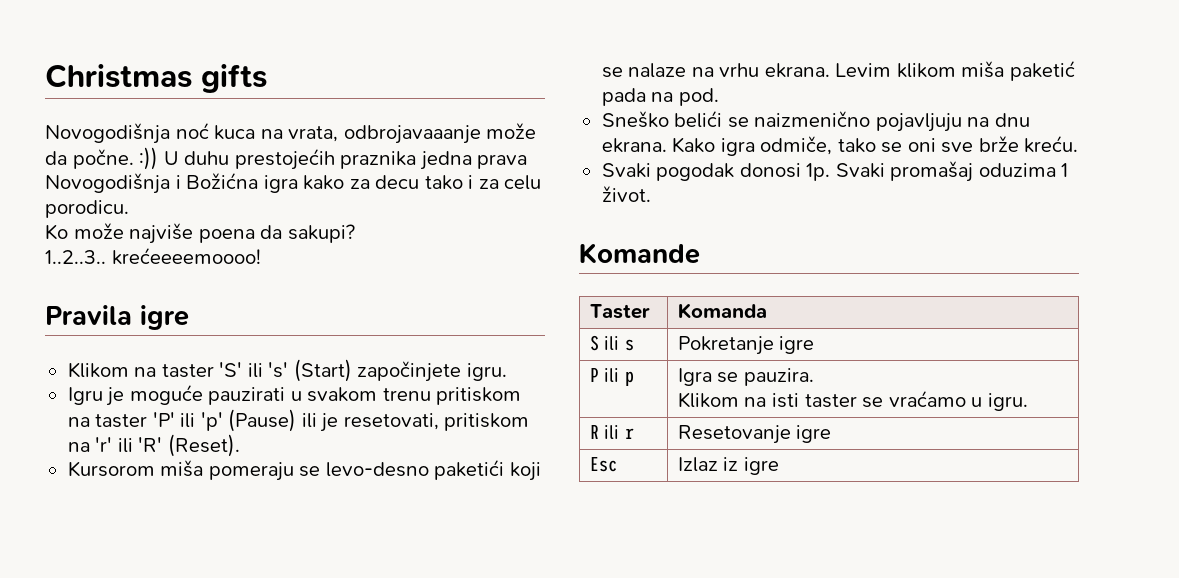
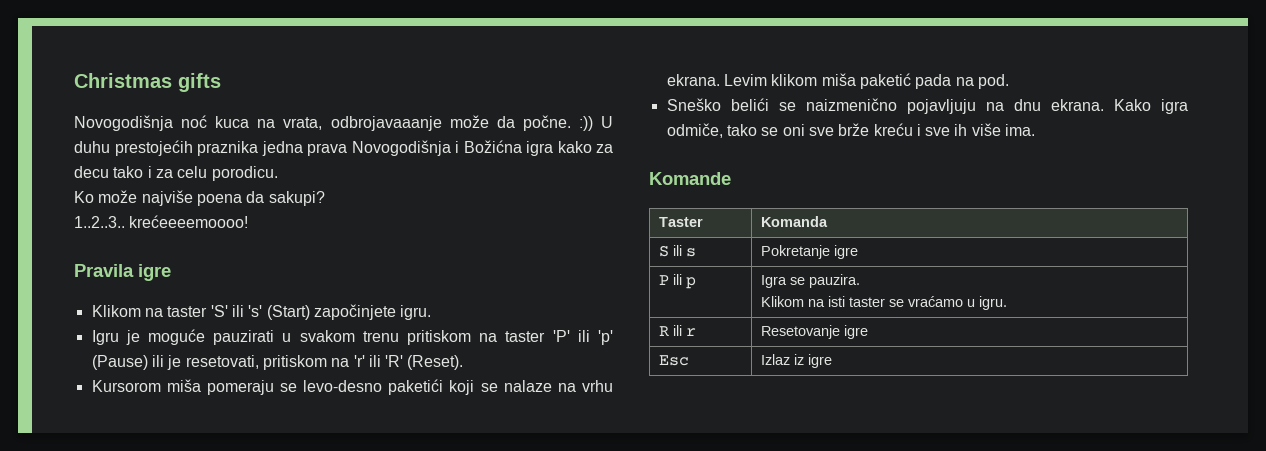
- Kako igra odmiče, tako se oni sve brže kreću.
- Svaki pogodak donosi 1p. Svaki promašaj oduzima 1 život.
+ Kako igra odmiče, tako se oni sve brže kreću i sve ih više ima.

